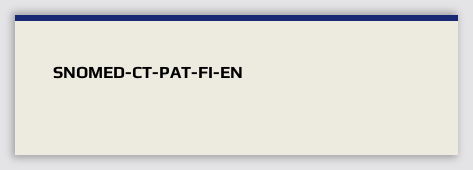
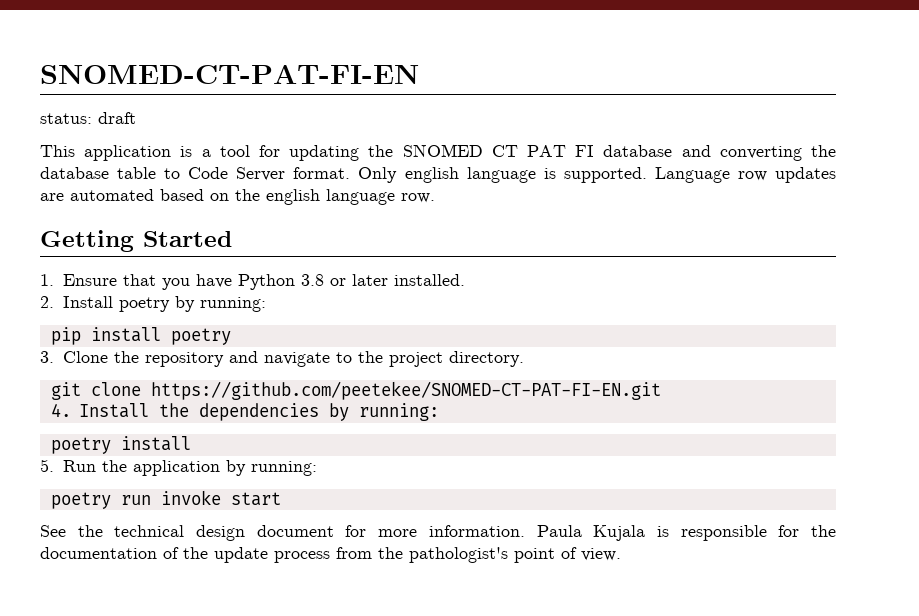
+ status: draft
+ This application is a tool for updating the SNOMED CT PAT FI database and converting the database table to Code Server format. Only english language is supported. Language row updates are automated based on the english language row.
+ Getting Started
+ 1. Ensure that you have Python 3.8 or later installed.
+ 2. Install poetry by running:
+ pip install poetry
+ 3. Clone the repository and navigate to the project directory.
+ git clone https://github.com/peetekee/SNOMED-CT-PAT-FI-EN.git
+ 4. Install the dependencies by running:
+ poetry install
+ 5. Run the application by running:
+ poetry run invoke start
+ See the technical design document for more information. Paula Kujala is responsible for the documentation of the update process from the pathologist's point of view.

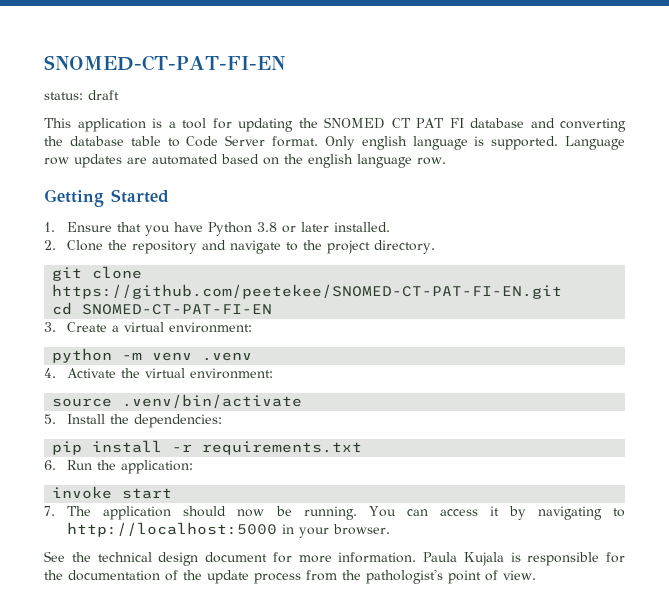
- 2. Install poetry by running:
- pip install poetry
- 3. Clone the repository and navigate to the project directory.
+ 2. Clone the repository and navigate to the project directory.
- 4. Install the dependencies by running:
- poetry install
- 5. Run the application by running:
- poetry run invoke start
+ cd SNOMED-CT-PAT-FI-EN
+ 3. Create a virtual environment:
+ python -m venv .venv
+ 4. Activate the virtual environment:
+ source .venv/bin/activate
+ 5. Install the dependencies:
+ pip install -r requirements.txt
+ 6. Run the application:
+ invoke start
+ 7. The application should now be running. You can access it by navigating to http://localhost:5000 in your browser.

